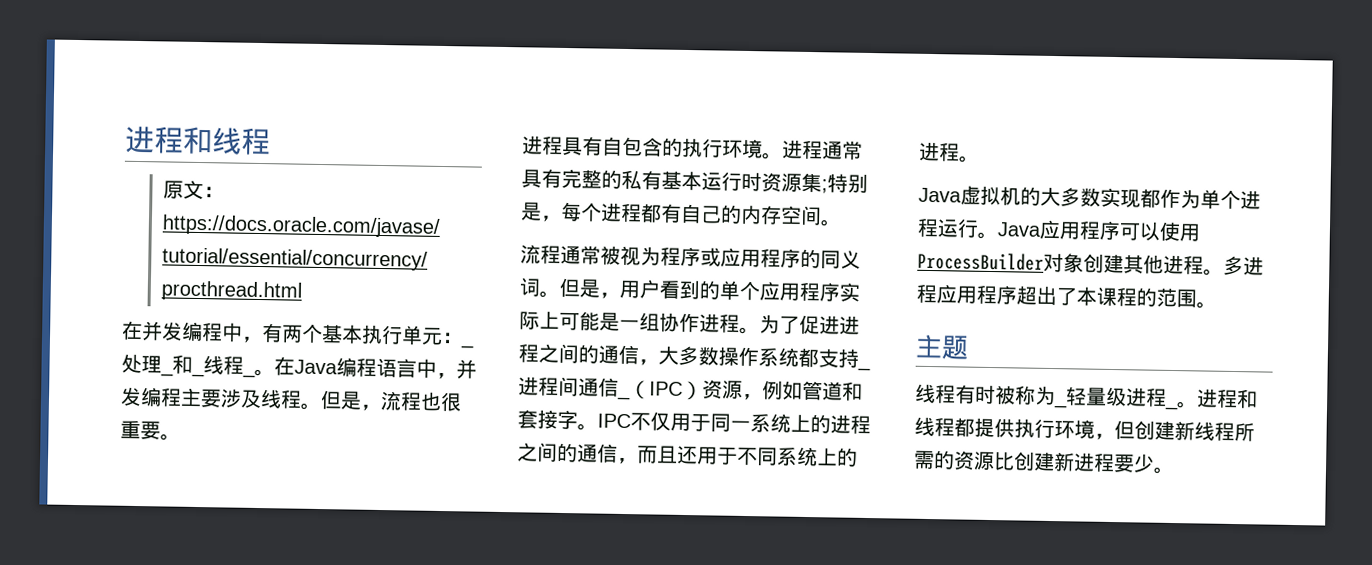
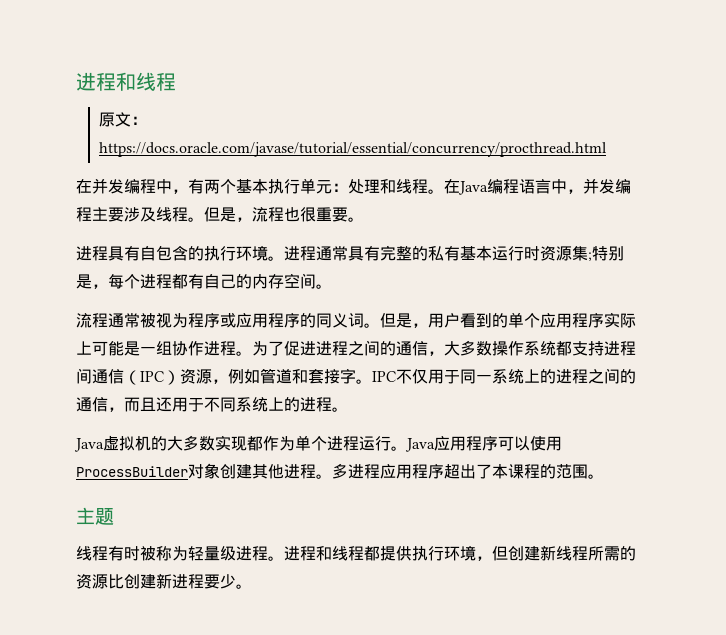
- 在并发编程中，有两个基本执行单元：_处理_和_线程_。
+ 在并发编程中，有两个基本执行单元：处理和线程。
- 为了促进进程之间的通信，大多数操作系统都支持_进程间通信_（IPC）资源，例如管道和套接字。
+ 为了促进进程之间的通信，大多数操作系统都支持进程间通信（IPC）资源，例如管道和套接字。
- 线程有时被称为_轻量级进程_。
+ 线程有时被称为轻量级进程。

